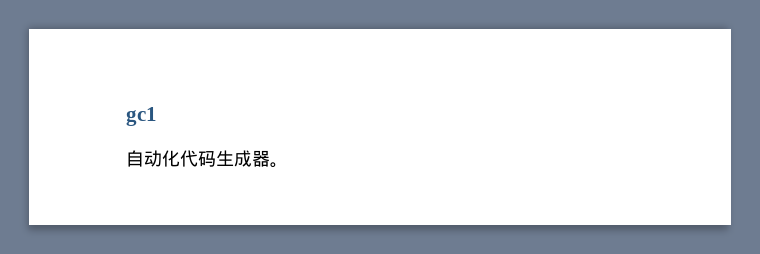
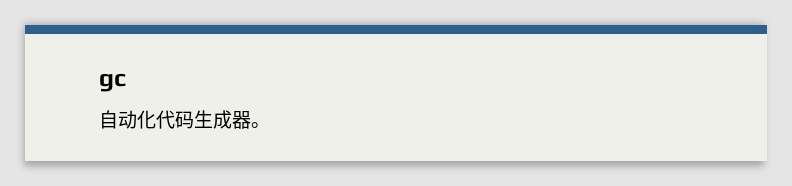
- gc1
+ gc

